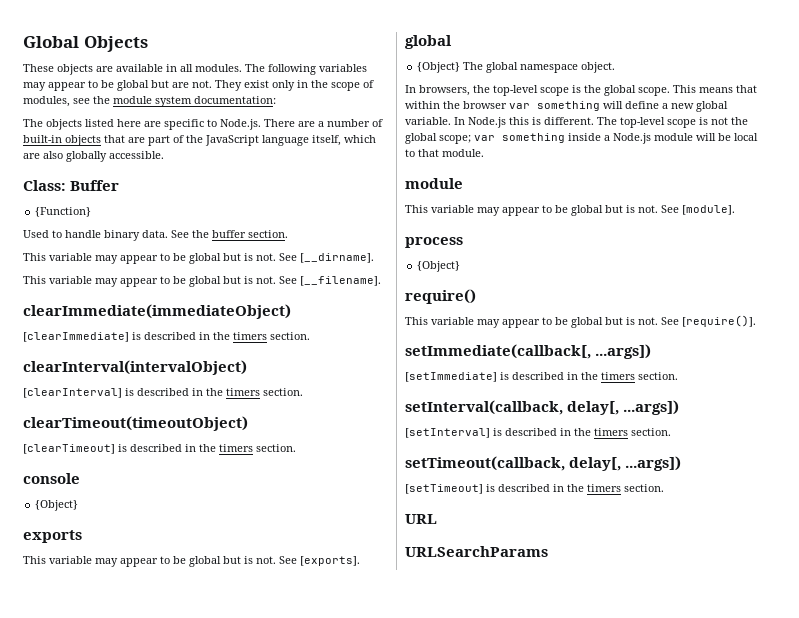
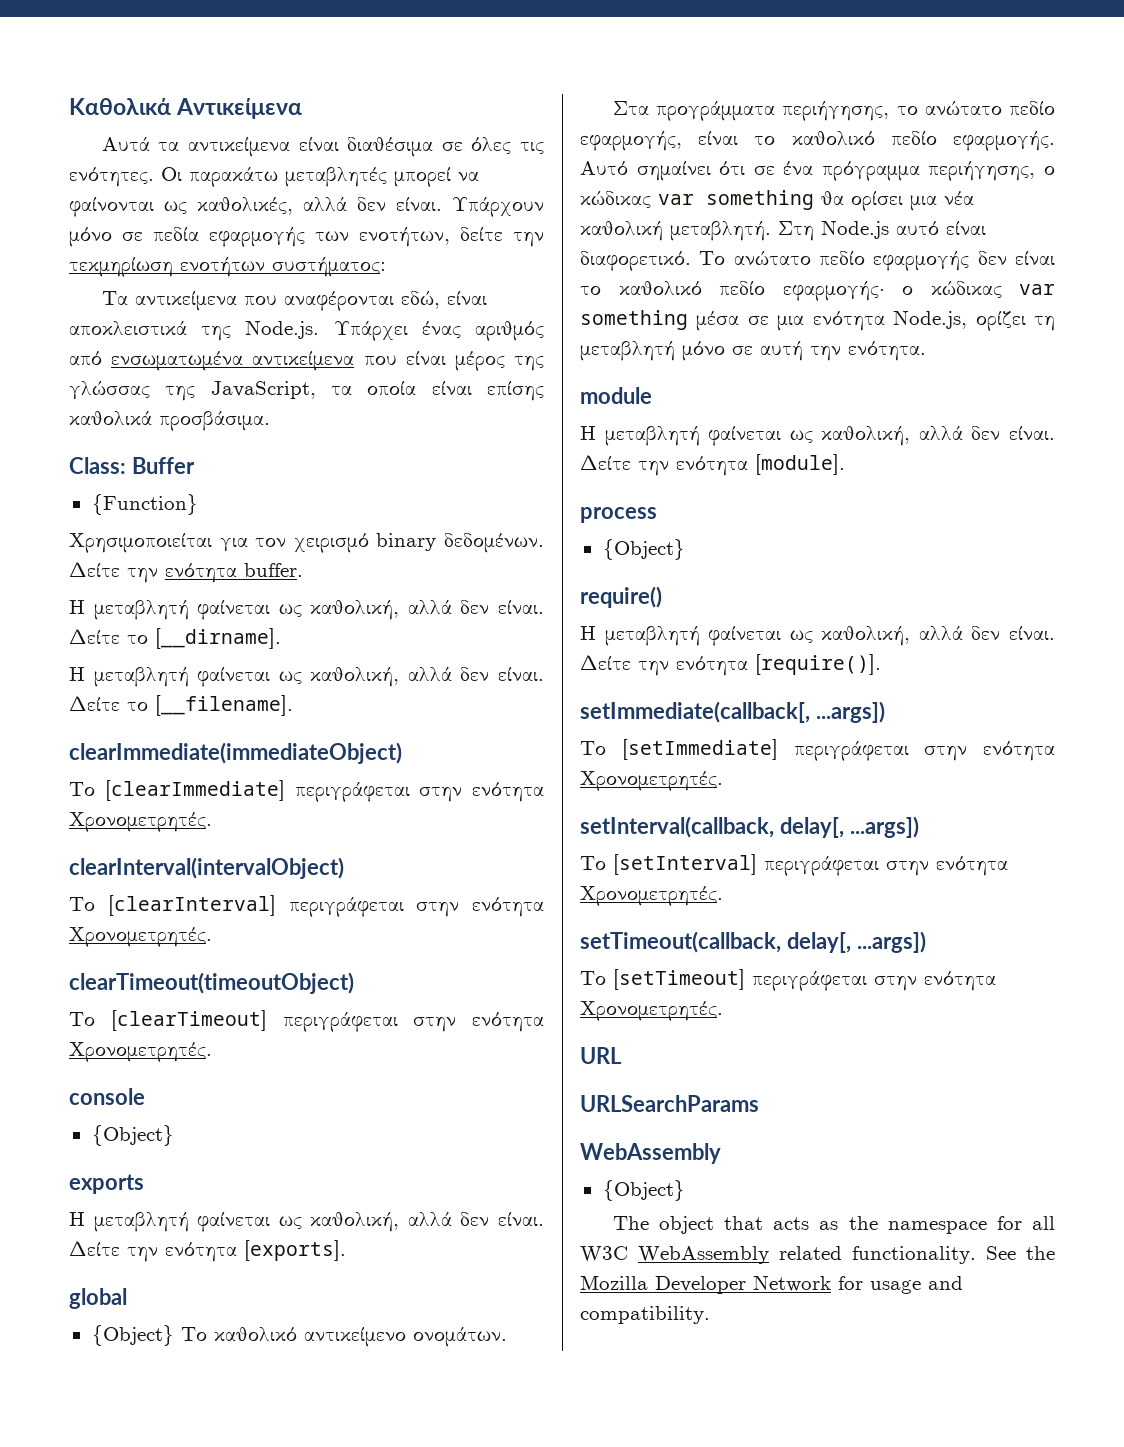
- Global Objects
- These objects are available in all modules. The following variables may appear to be global but are not. They exist only in the scope of modules, see the module system documentation:
- The objects listed here are specific to Node.js. There are a number of built-in objects that are part of the JavaScript language itself, which are also globally accessible.
+ Καθολικά Αντικείμενα
+ Αυτά τα αντικείμενα είναι διαθέσιμα σε όλες τις ενότητες. Οι παρακάτω μεταβλητές μπορεί να φαίνονται ως καθολικές, αλλά δεν είναι. Υπάρχουν μόνο σε πεδία εφαρμογής των ενοτήτων, δείτε την τεκμηρίωση ενοτήτων συστήματος:
+ Τα αντικείμενα που αναφέρονται εδώ, είναι αποκλειστικά της Node.js. Υπάρχει ένας αριθμός από ενσωματωμένα αντικείμενα που είναι μέρος της γλώσσας της JavaScript, τα οποία είναι επίσης καθολικά προσβάσιμα.
  Class: Buffer
  {Function}
- Used to handle binary data. See the buffer section.
- This variable may appear to be global but is not. See [__dirname].
- This variable may appear to be global but is not. See [__filename].
+ Χρησιμοποιείται για τον χειρισμό binary δεδομένων. Δείτε την ενότητα buffer.
+ Η μεταβλητή φαίνεται ως καθολική, αλλά δεν είναι. Δείτε το [__dirname].
+ Η μεταβλητή φαίνεται ως καθολική, αλλά δεν είναι. Δείτε το [__filename].
  clearImmediate(immediateObject)
- [clearImmediate] is described in the timers section.
+ Το [clearImmediate] περιγράφεται στην ενότητα Χρονομετρητές.
  clearInterval(intervalObject)
- [clearInterval] is described in the timers section.
+ Το [clearInterval] περιγράφεται στην ενότητα Χρονομετρητές.
  clearTimeout(timeoutObject)
- [clearTimeout] is described in the timers section.
+ Το [clearTimeout] περιγράφεται στην ενότητα Χρονομετρητές.
  console
  {Object}
  exports
- This variable may appear to be global but is not. See [exports].
+ Η μεταβλητή φαίνεται ως καθολική, αλλά δεν είναι. Δείτε την ενότητα [exports].
  global
- {Object} The global namespace object.
- In browsers, the top-level scope is the global scope. This means that within the browser var something will define a new global variable. In Node.js this is different. The top-level scope is not the global scope; var something inside a Node.js module will be local to that module.
+ {Object} Το καθολικό αντικείμενο ονομάτων.
+ Στα προγράμματα περιήγησης, το ανώτατο πεδίο εφαρμογής, είναι το καθολικό πεδίο εφαρμογής. Αυτό σημαίνει ότι σε ένα πρόγραμμα περιήγησης, ο κώδικας var something θα ορίσει μια νέα καθολική μεταβλητή. Στη Node.js αυτό είναι διαφορετικό. Το ανώτατο πεδίο εφαρμογής δεν είναι το καθολικό πεδίο εφαρμογής· ο κώδικας var something μέσα σε μια ενότητα Node.js, ορίζει τη μεταβλητή μόνο σε αυτή την ενότητα.
  module
- This variable may appear to be global but is not. See [module].
+ Η μεταβλητή φαίνεται ως καθολική, αλλά δεν είναι. Δείτε την ενότητα [module].
  process
  {Object}
  require()
- This variable may appear to be global but is not. See [require()].
+ Η μεταβλητή φαίνεται ως καθολική, αλλά δεν είναι. Δείτε την ενότητα [require()].
  setImmediate(callback[, ...args])
- [setImmediate] is described in the timers section.
+ Το [setImmediate] περιγράφεται στην ενότητα Χρονομετρητές.
  setInterval(callback, delay[, ...args])
- [setInterval] is described in the timers section.
+ Το [setInterval] περιγράφεται στην ενότητα Χρονομετρητές.
  setTimeout(callback, delay[, ...args])
- [setTimeout] is described in the timers section.
+ Το [setTimeout] περιγράφεται στην ενότητα Χρονομετρητές.
  URL
  URLSearchParams
+ WebAssembly
+ {Object}
+ The object that acts as the namespace for all W3C WebAssembly related functionality. See the Mozilla Developer Network for usage and compatibility.

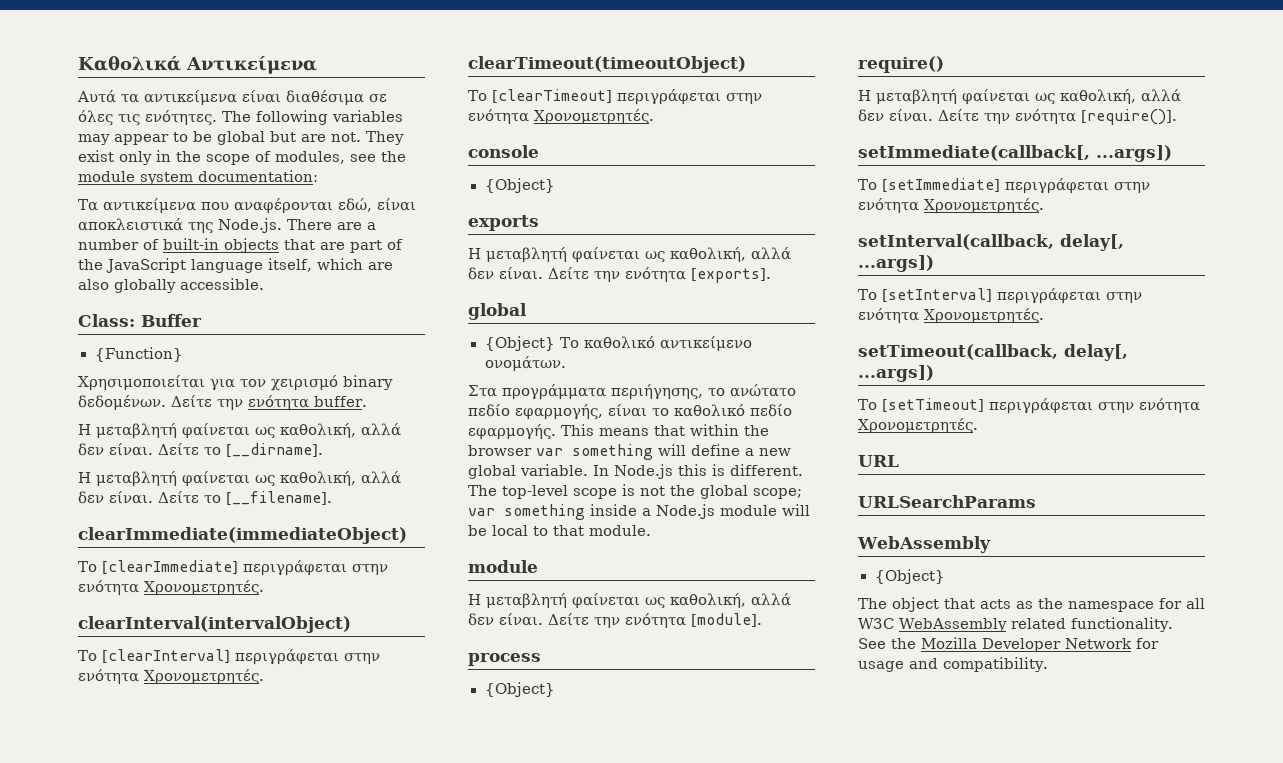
- Οι παρακάτω μεταβλητές μπορεί να φαίνονται ως καθολικές, αλλά δεν είναι. Υπάρχουν μόνο σε πεδία εφαρμογής των ενοτήτων, δείτε την τεκμηρίωση ενοτήτων συστήματος:
+ The following variables may appear to be global but are not. They exist only in the scope of modules, see the module system documentation:
- Τα αντικείμενα που αναφέρονται εδώ, είναι αποκλειστικά της Node.js. Υπάρχει ένας αριθμός από ενσωματωμένα αντικείμενα που είναι μέρος της γλώσσας της JavaScript, τα οποία είναι επίσης καθολικά προσβάσιμα.
+ Τα αντικείμενα που αναφέρονται εδώ, είναι αποκλειστικά της Node.js. There are a number of built-in objects that are part of the JavaScript language itself, which are also globally accessible.
- Αυτό σημαίνει ότι σε ένα πρόγραμμα περιήγησης, ο κώδικας var something θα ορίσει μια νέα καθολική μεταβλητή. Στη Node.js αυτό είναι διαφορετικό. Το ανώτατο πεδίο εφαρμογής δεν είναι το καθολικό πεδίο εφαρμογής· ο κώδικας var something μέσα σε μια ενότητα Node.js, ορίζει τη μεταβλητή μόνο σε αυτή την ενότητα.
+ This means that within the browser var something will define a new global variable. In Node.js this is different. The top-level scope is not the global scope; var something inside a Node.js module will be local to that module.

